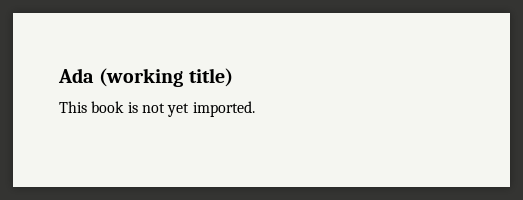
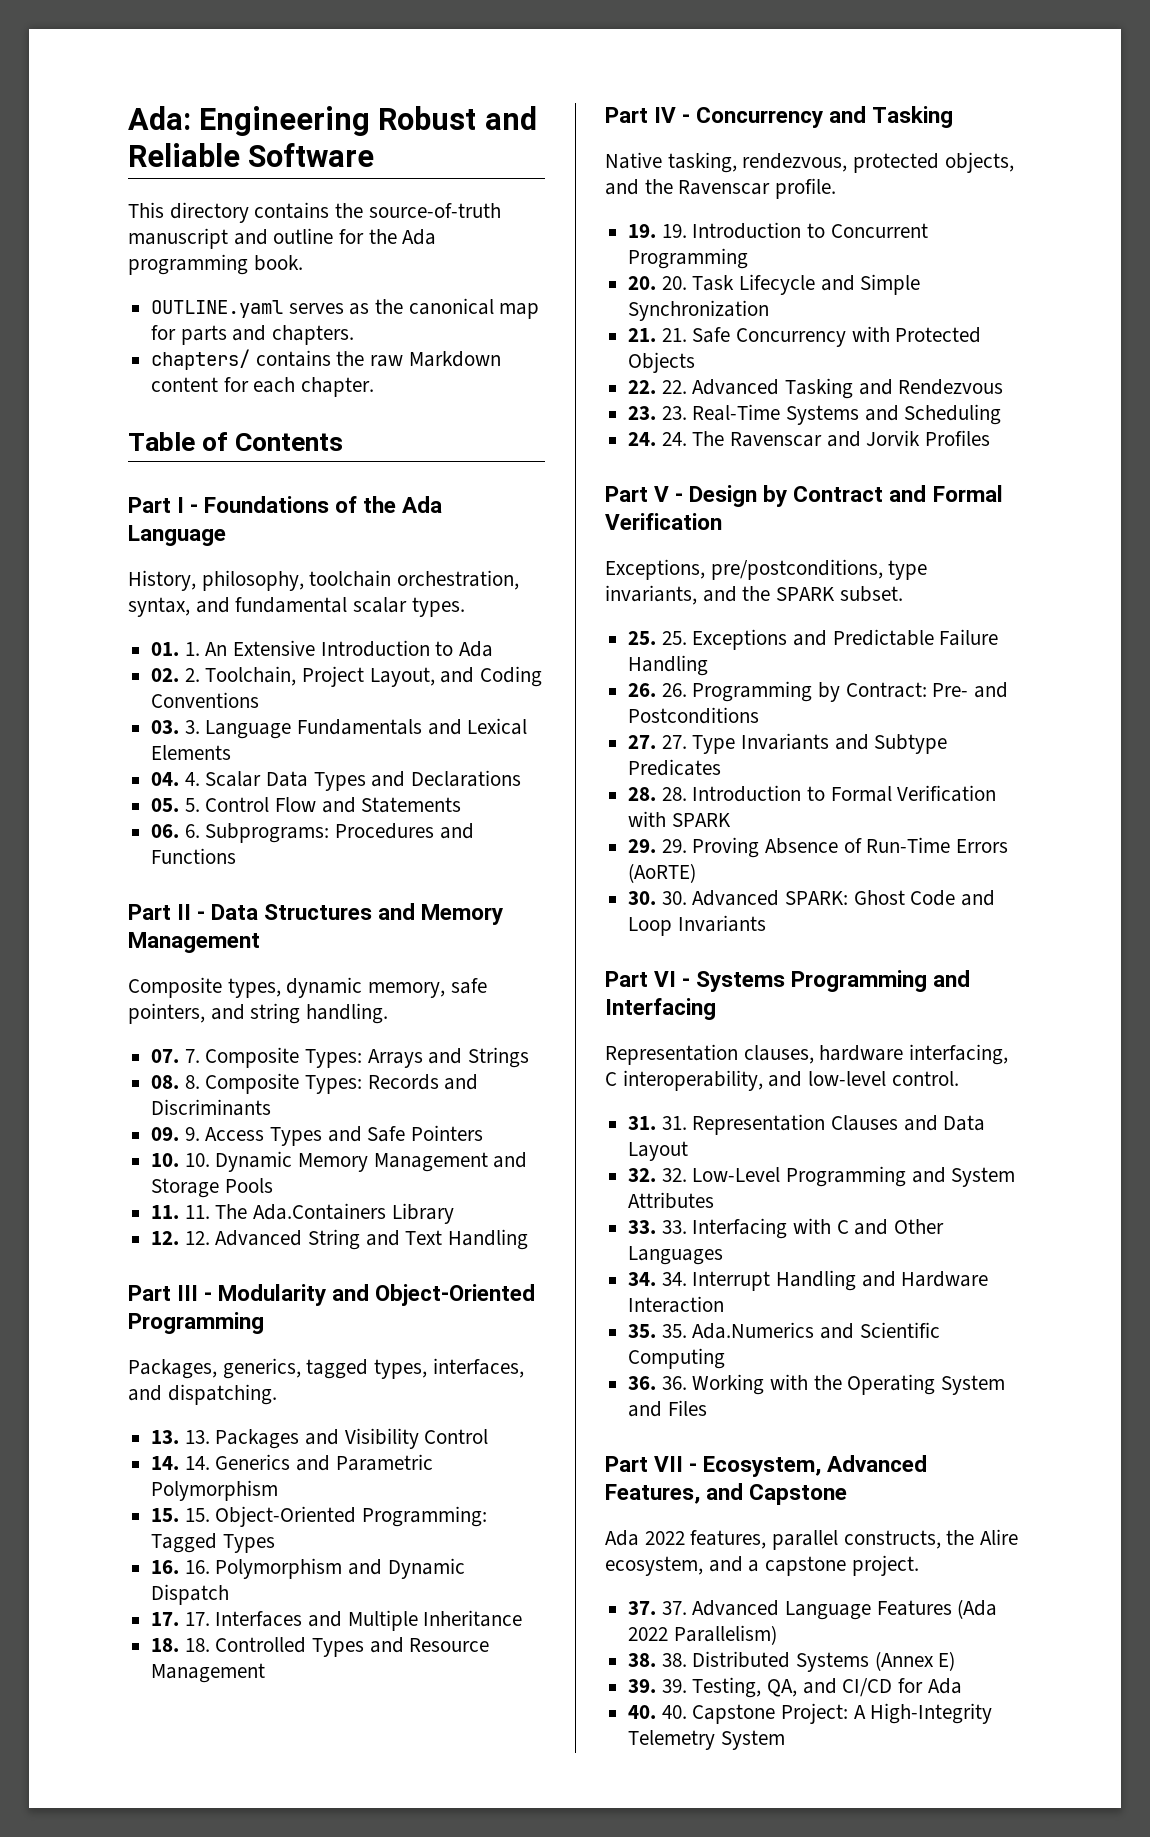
- Ada (working title)
- This book is not yet imported.
+ Ada: Engineering Robust and Reliable Software
+ This directory contains the source-of-truth manuscript and outline for the Ada programming book.
+ OUTLINE.yaml serves as the canonical map for parts and chapters.
+ chapters/ contains the raw Markdown content for each chapter.
+ Table of Contents
+ Part I - Foundations of the Ada Language
+ History, philosophy, toolchain orchestration, syntax, and fundamental scalar types.
+ 01. 1. An Extensive Introduction to Ada
+ 02. 2. Toolchain, Project Layout, and Coding Conventions
+ 03. 3. Language Fundamentals and Lexical Elements
+ 04. 4. Scalar Data Types and Declarations
+ 05. 5. Control Flow and Statements
+ 06. 6. Subprograms: Procedures and Functions
+ Part II - Data Structures and Memory Management
+ Composite types, dynamic memory, safe pointers, and string handling.
+ 07. 7. Composite Types: Arrays and Strings
+ 08. 8. Composite Types: Records and Discriminants
+ 09. 9. Access Types and Safe Pointers
+ 10. 10. Dynamic Memory Management and Storage Pools
+ 11. 11. The Ada.Containers Library
+ 12. 12. Advanced String and Text Handling
+ Part III - Modularity and Object-Oriented Programming
+ Packages, generics, tagged types, interfaces, and dispatching.
+ 13. 13. Packages and Visibility Control
+ 14. 14. Generics and Parametric Polymorphism
+ 15. 15. Object-Oriented Programming: Tagged Types
+ 16. 16. Polymorphism and Dynamic Dispatch
+ 17. 17. Interfaces and Multiple Inheritance
+ 18. 18. Controlled Types and Resource Management
+ Part IV - Concurrency and Tasking
+ Native tasking, rendezvous, protected objects, and the Ravenscar profile.
+ 19. 19. Introduction to Concurrent Programming
+ 20. 20. Task Lifecycle and Simple Synchronization
+ 21. 21. Safe Concurrency with Protected Objects
+ 22. 22. Advanced Tasking and Rendezvous
+ 23. 23. Real-Time Systems and Scheduling
+ 24. 24. The Ravenscar and Jorvik Profiles
+ Part V - Design by Contract and Formal Verification
+ Exceptions, pre/postconditions, type invariants, and the SPARK subset.
+ 25. 25. Exceptions and Predictable Failure Handling
+ 26. 26. Programming by Contract: Pre- and Postconditions
+ 27. 27. Type Invariants and Subtype Predicates
+ 28. 28. Introduction to Formal Verification with SPARK
+ 29. 29. Proving Absence of Run-Time Errors (AoRTE)
+ 30. 30. Advanced SPARK: Ghost Code and Loop Invariants
+ Part VI - Systems Programming and Interfacing
+ Representation clauses, hardware interfacing, C interoperability, and low-level control.
+ 31. 31. Representation Clauses and Data Layout
+ 32. 32. Low-Level Programming and System Attributes
+ 33. 33. Interfacing with C and Other Languages
+ 34. 34. Interrupt Handling and Hardware Interaction
+ 35. 35. Ada.Numerics and Scientific Computing
+ 36. 36. Working with the Operating System and Files
+ Part VII - Ecosystem, Advanced Features, and Capstone
+ Ada 2022 features, parallel constructs, the Alire ecosystem, and a capstone project.
+ 37. 37. Advanced Language Features (Ada 2022 Parallelism)
+ 38. 38. Distributed Systems (Annex E)
+ 39. 39. Testing, QA, and CI/CD for Ada
+ 40. 40. Capstone Project: A High-Integrity Telemetry System

